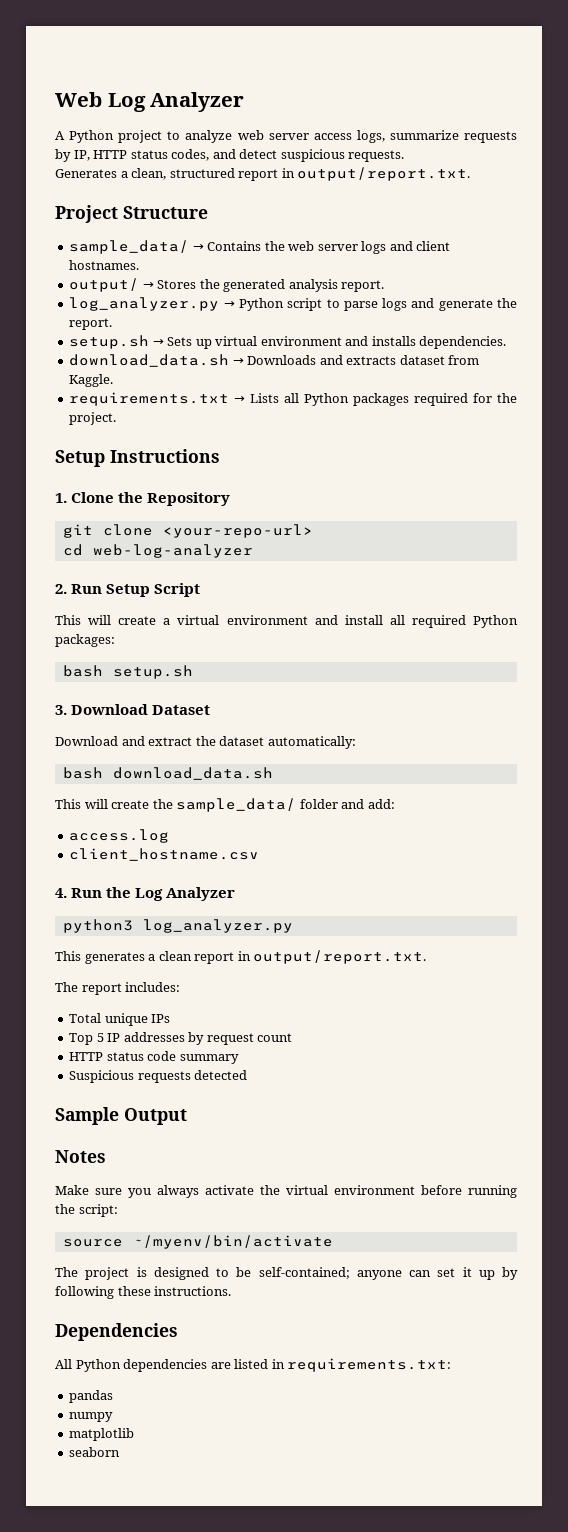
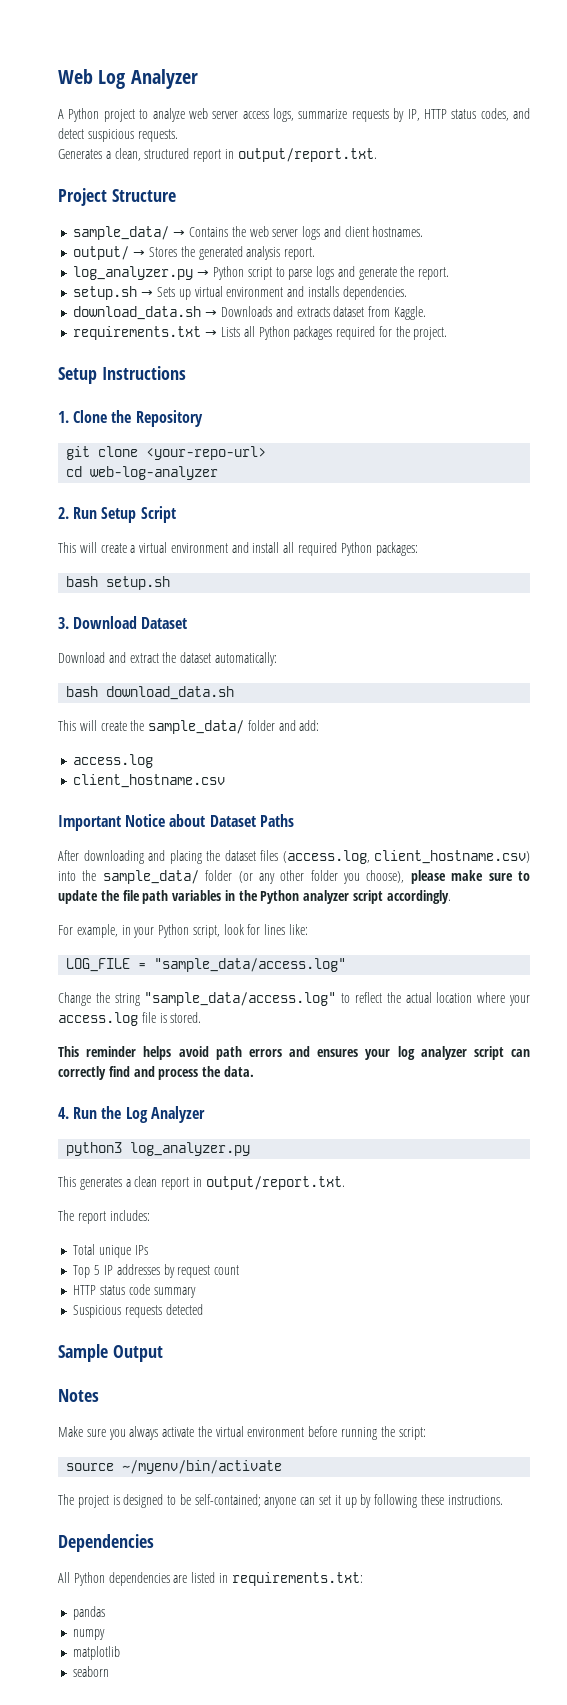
+ Important Notice about Dataset Paths
+ After downloading and placing the dataset files (access.log, client_hostname.csv) into the sample_data/ folder (or any other folder you choose), please make sure to update the file path variables in the Python analyzer script accordingly.
+ For example, in your Python script, look for lines like:
+ LOG_FILE = "sample_data/access.log"
+ Change the string "sample_data/access.log" to reflect the actual location where your access.log file is stored.
+ This reminder helps avoid path errors and ensures your log analyzer script can correctly find and process the data.

